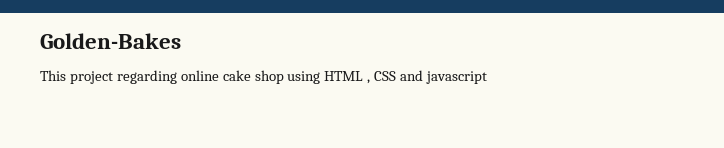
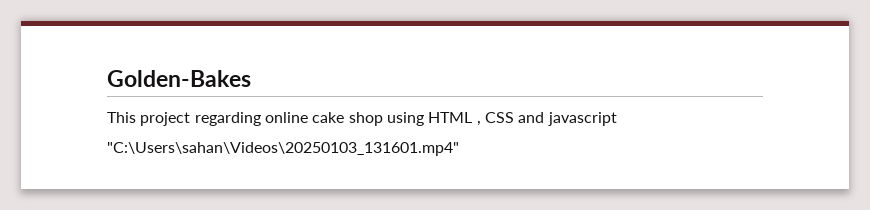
+ "C:\Users\sahan\Videos\20250103_131601.mp4"

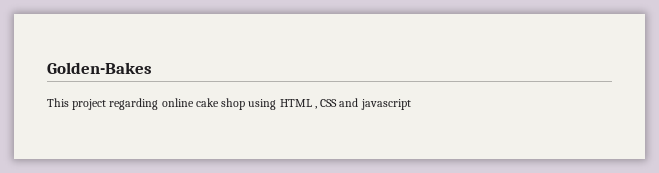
- "C:\Users\sahan\Videos\20250103_131601.mp4"

